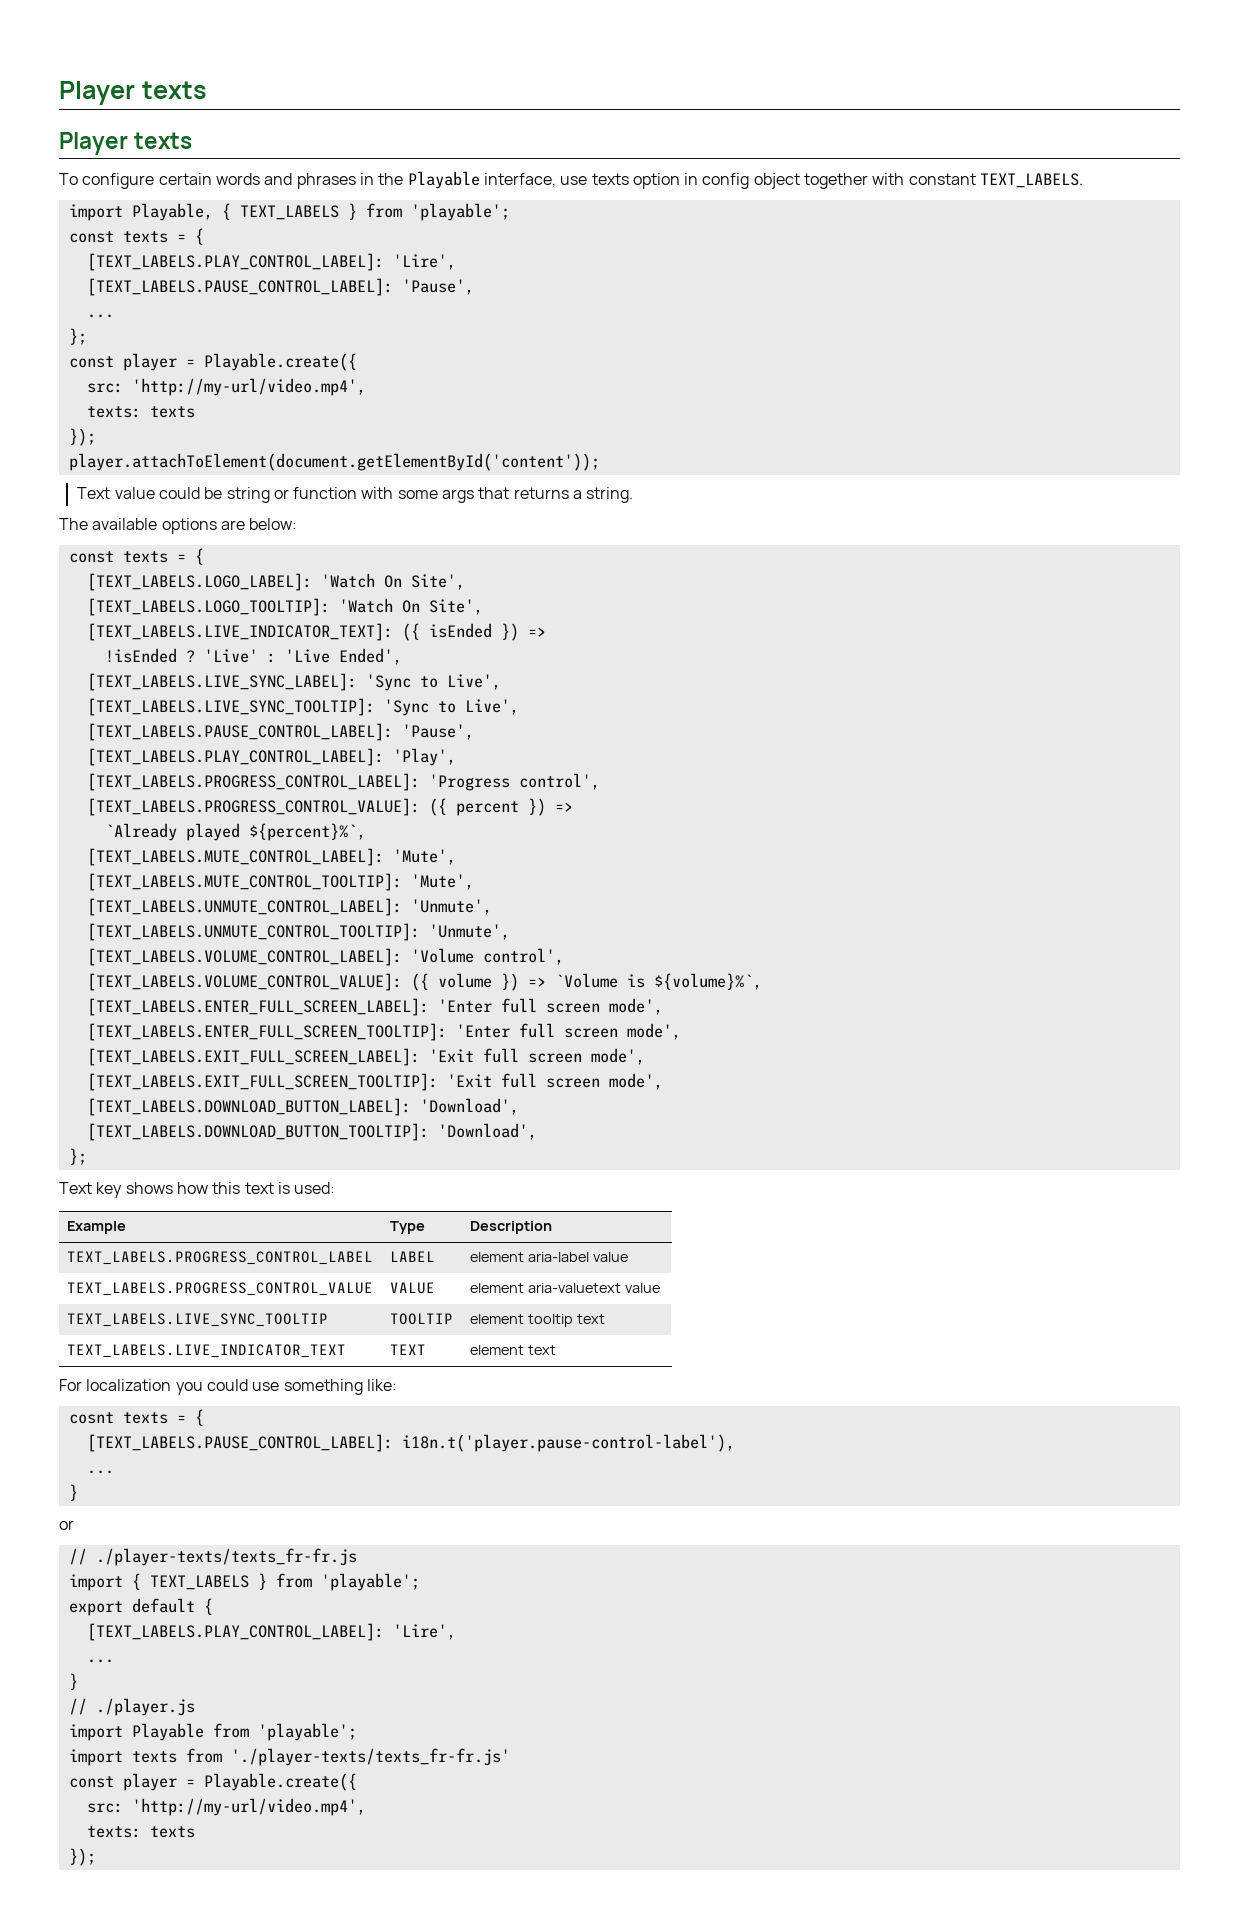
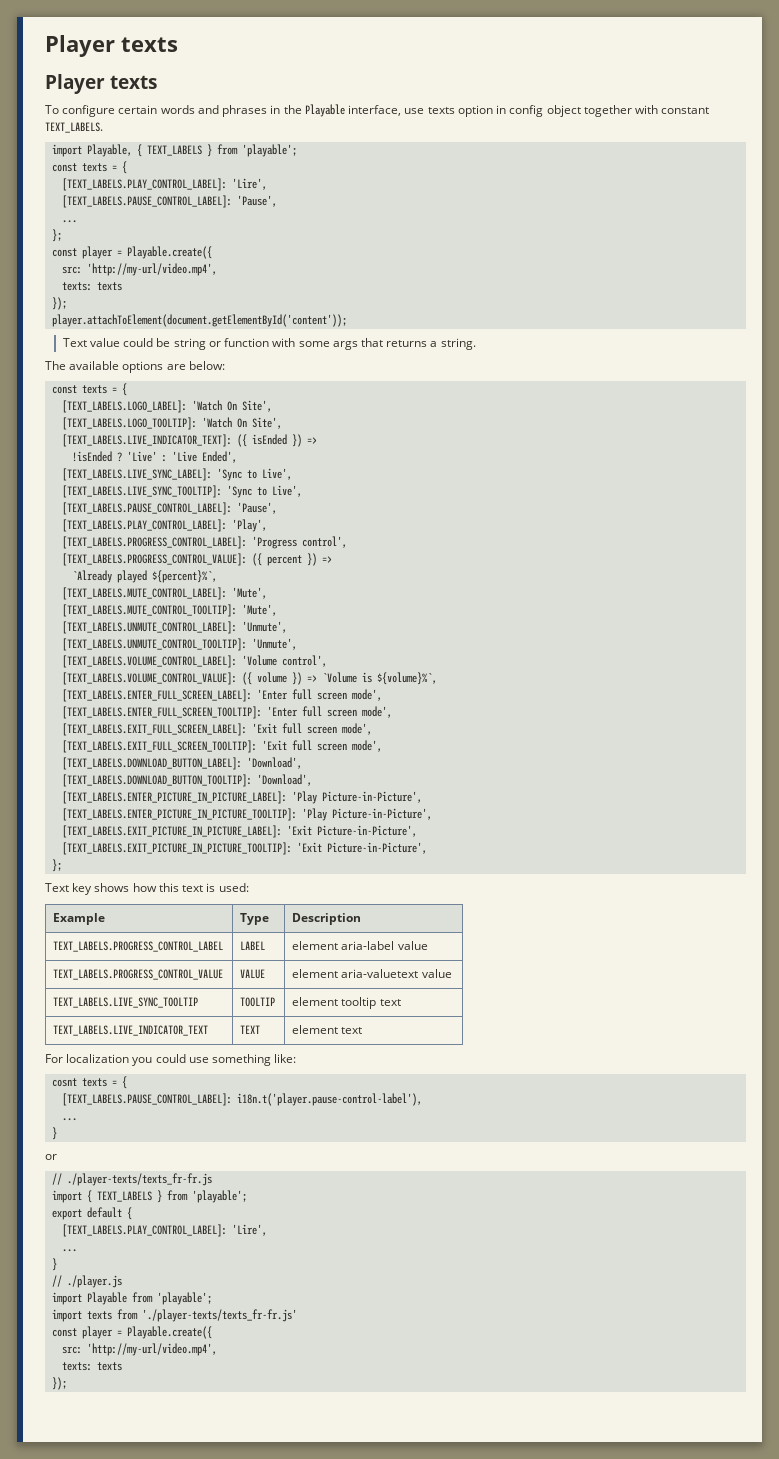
+ [TEXT_LABELS.ENTER_PICTURE_IN_PICTURE_LABEL]: 'Play Picture-in-Picture',
+ [TEXT_LABELS.ENTER_PICTURE_IN_PICTURE_TOOLTIP]: 'Play Picture-in-Picture',
+ [TEXT_LABELS.EXIT_PICTURE_IN_PICTURE_LABEL]: 'Exit Picture-in-Picture',
+ [TEXT_LABELS.EXIT_PICTURE_IN_PICTURE_TOOLTIP]: 'Exit Picture-in-Picture',

